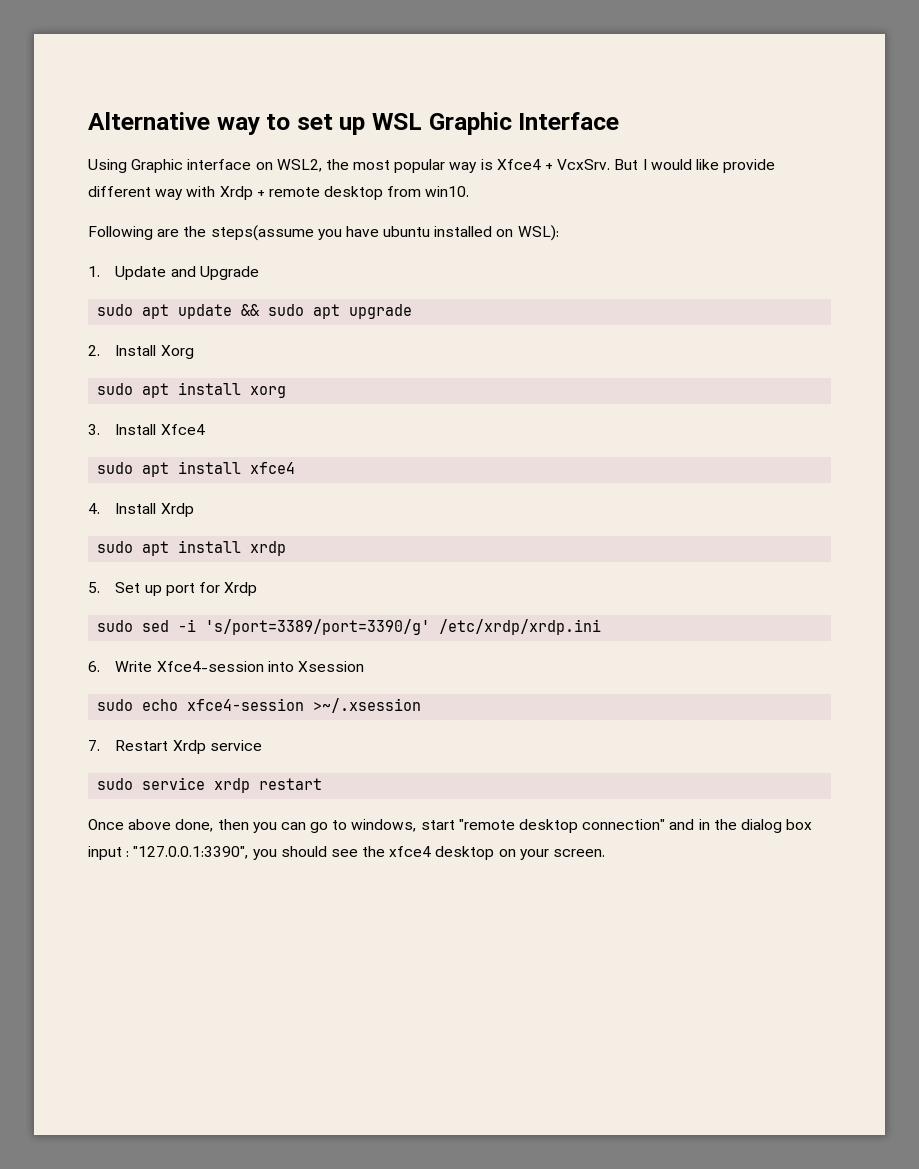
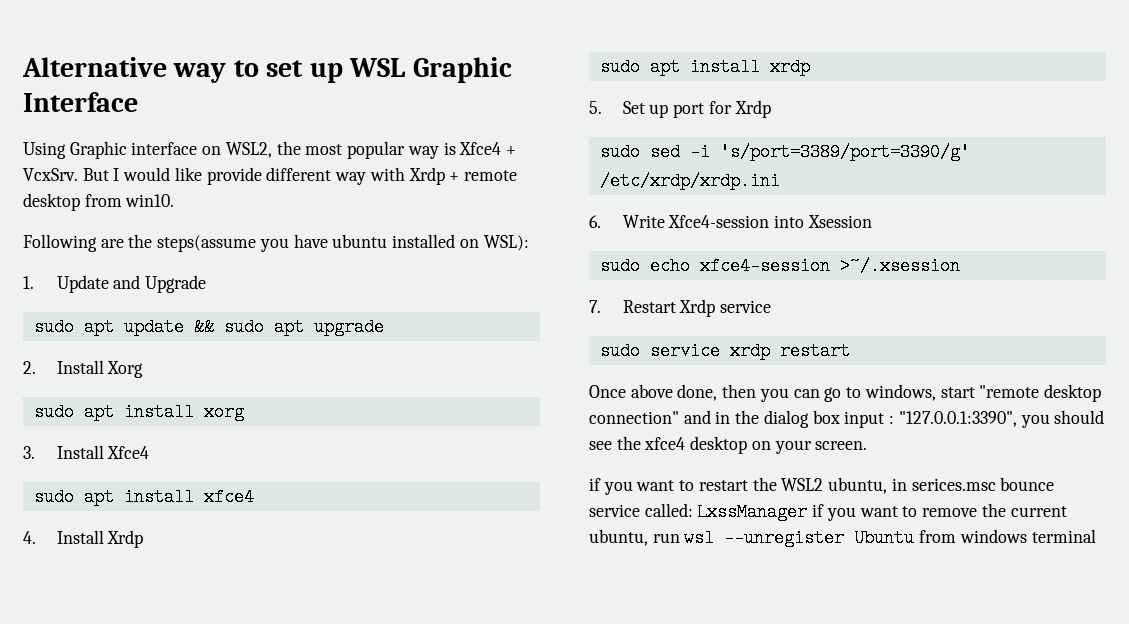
+ if you want to restart the WSL2 ubuntu, in serices.msc bounce service called: LxssManager if you want to remove the current ubuntu, run wsl --unregister Ubuntu from windows terminal

